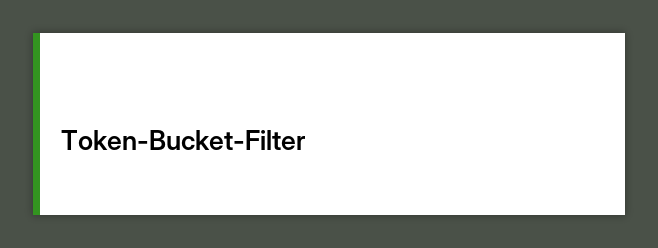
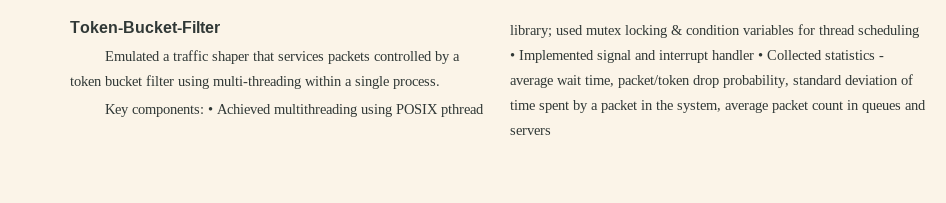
+ Emulated a traffic shaper that services packets controlled by a token bucket filter using multi-threading within a single process.
+ Key components: • Achieved multithreading using POSIX pthread library; used mutex locking & condition variables for thread scheduling • Implemented signal and interrupt handler • Collected statistics - average wait time, packet/token drop probability, standard deviation of time spent by a packet in the system, average packet count in queues and servers

